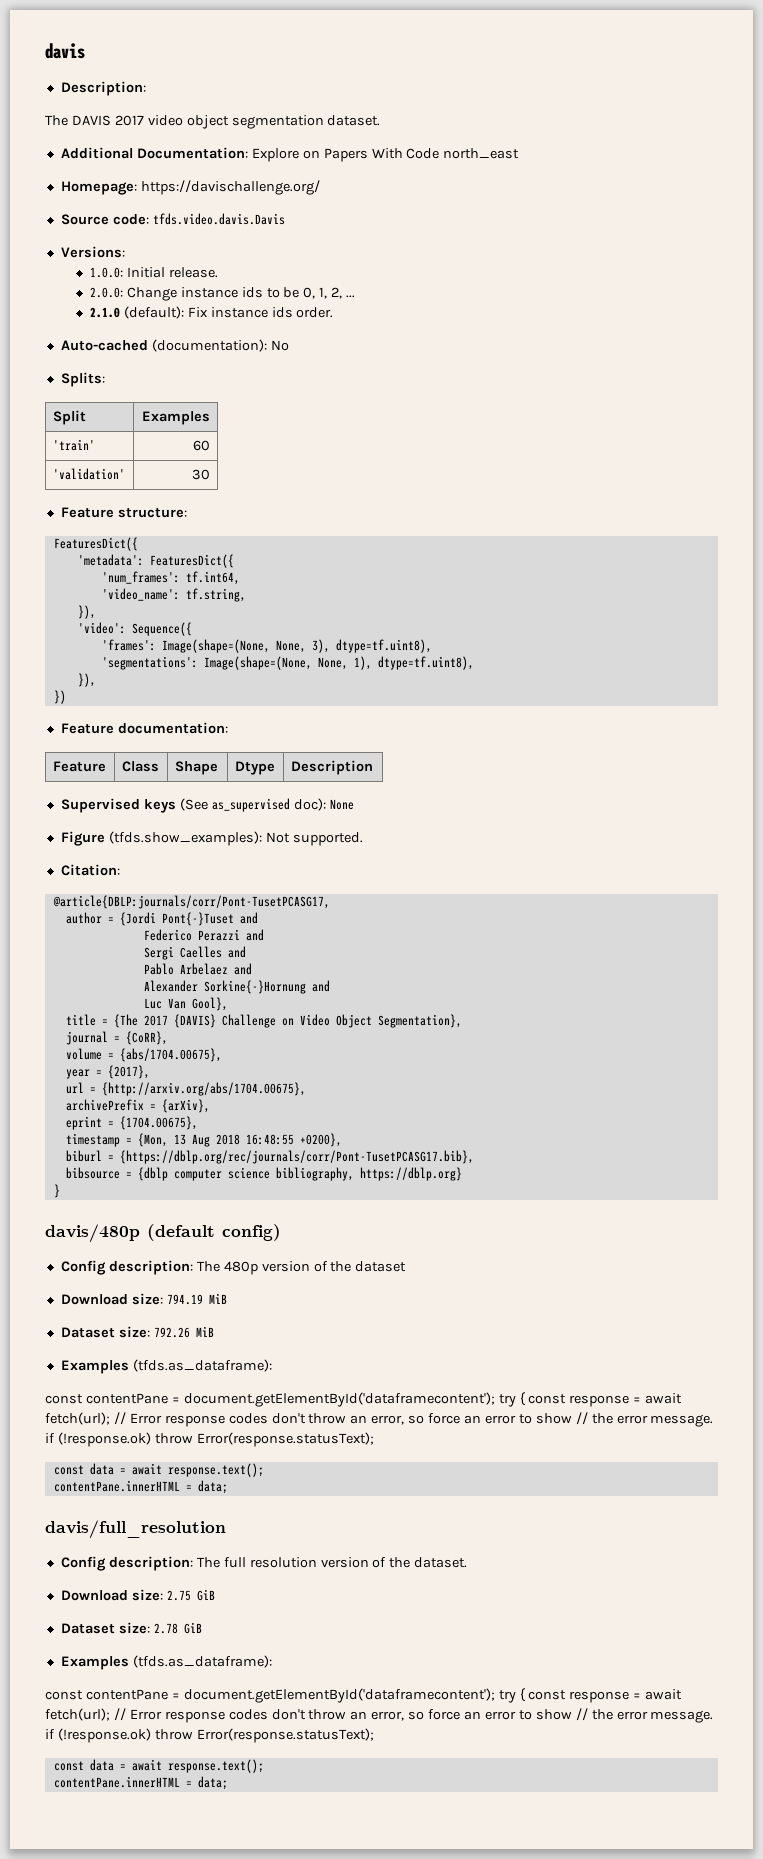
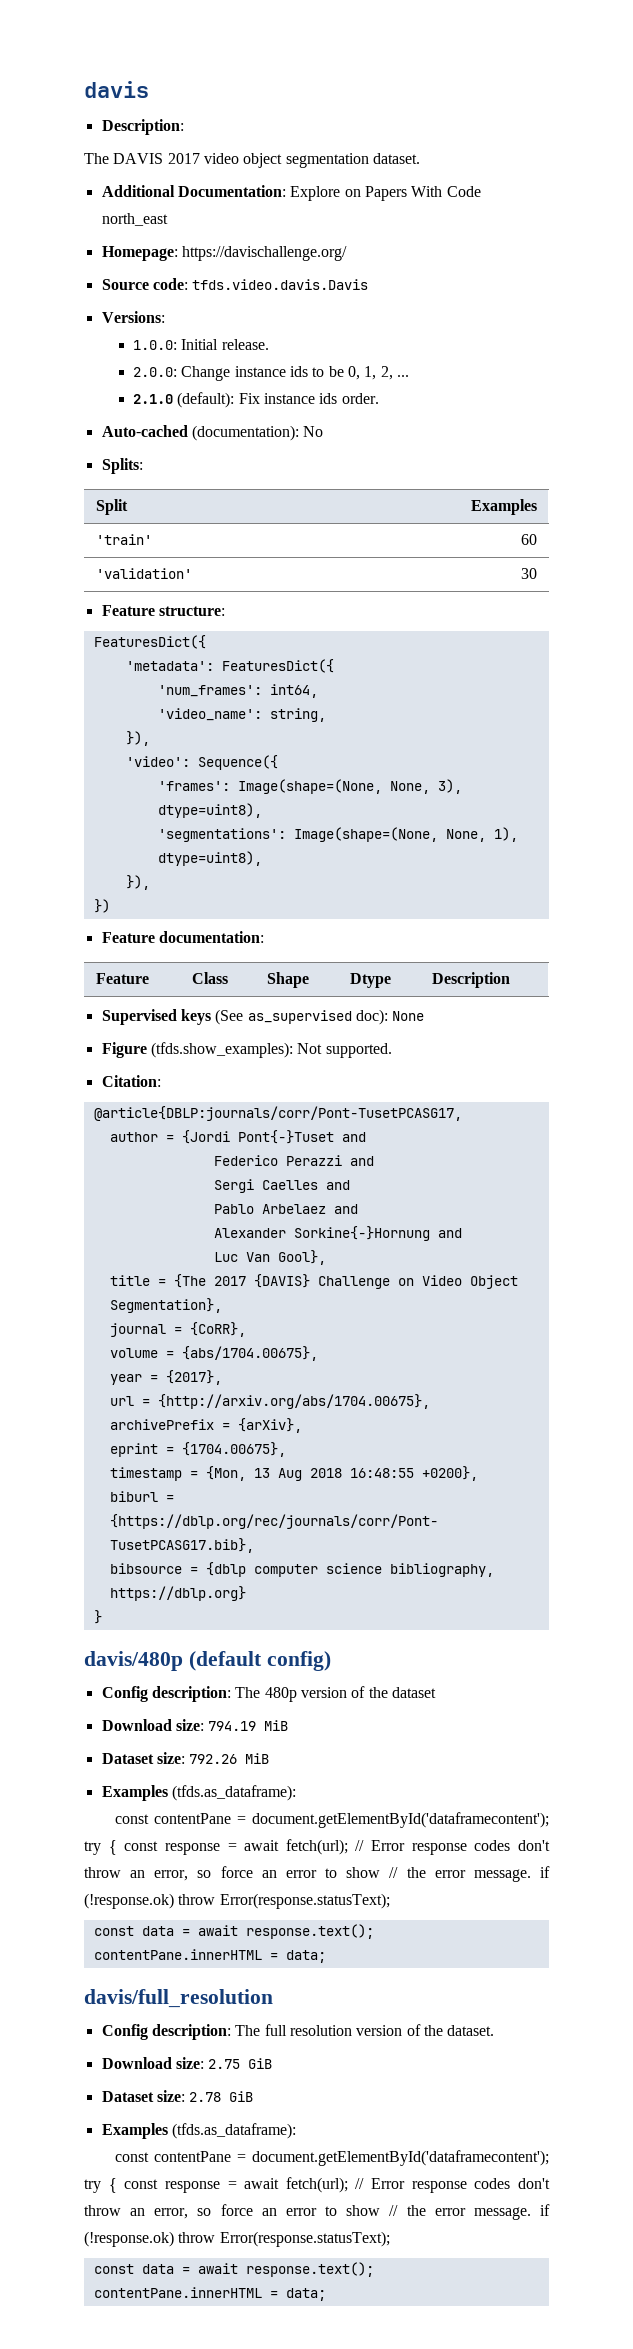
- 'num_frames': tf.int64,
+ 'num_frames': int64,
- 'video_name': tf.string,
+ 'video_name': string,
- 'frames': Image(shape=(None, None, 3), dtype=tf.uint8),
+ 'frames': Image(shape=(None, None, 3), dtype=uint8),
- 'segmentations': Image(shape=(None, None, 1), dtype=tf.uint8),
+ 'segmentations': Image(shape=(None, None, 1), dtype=uint8),

